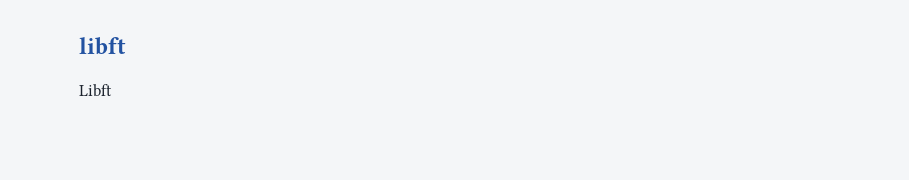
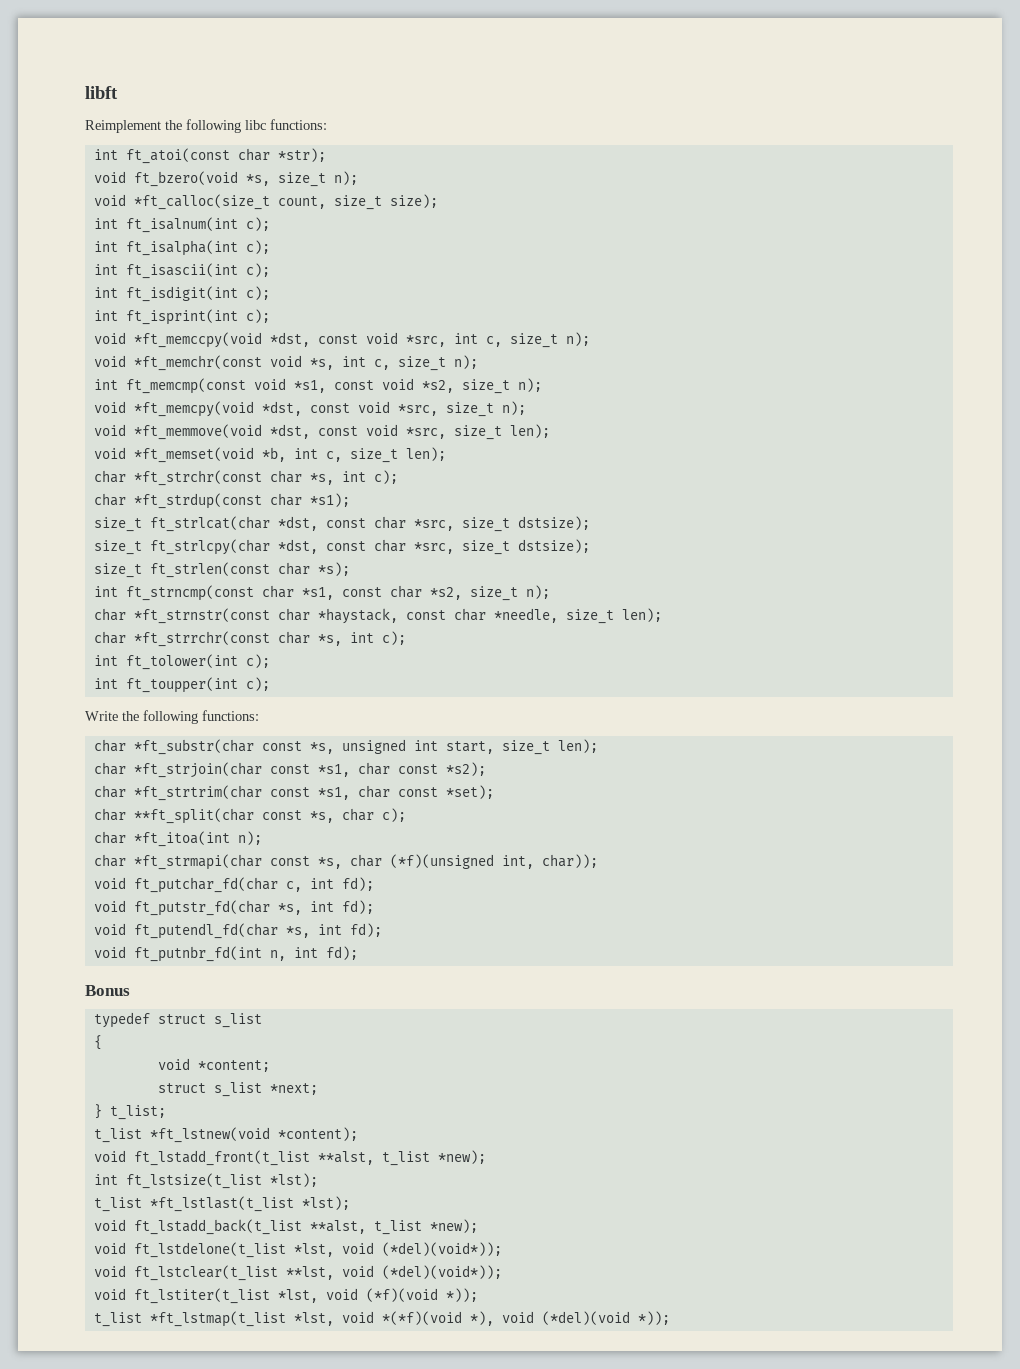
- Libft
+ Reimplement the following libc functions:
+ int ft_atoi(const char *str);
+ void ft_bzero(void *s, size_t n);
+ void *ft_calloc(size_t count, size_t size);
+ int ft_isalnum(int c);
+ int ft_isalpha(int c);
+ int ft_isascii(int c);
+ int ft_isdigit(int c);
+ int ft_isprint(int c);
+ void *ft_memccpy(void *dst, const void *src, int c, size_t n);
+ void *ft_memchr(const void *s, int c, size_t n);
+ int ft_memcmp(const void *s1, const void *s2, size_t n);
+ void *ft_memcpy(void *dst, const void *src, size_t n);
+ void *ft_memmove(void *dst, const void *src, size_t len);
+ void *ft_memset(void *b, int c, size_t len);
+ char *ft_strchr(const char *s, int c);
+ char *ft_strdup(const char *s1);
+ size_t ft_strlcat(char *dst, const char *src, size_t dstsize);
+ size_t ft_strlcpy(char *dst, const char *src, size_t dstsize);
+ size_t ft_strlen(const char *s);
+ int ft_strncmp(const char *s1, const char *s2, size_t n);
+ char *ft_strnstr(const char *haystack, const char *needle, size_t len);
+ char *ft_strrchr(const char *s, int c);
+ int ft_tolower(int c);
+ int ft_toupper(int c);
+ Write the following functions:
+ char *ft_substr(char const *s, unsigned int start, size_t len);
+ char *ft_strjoin(char const *s1, char const *s2);
+ char *ft_strtrim(char const *s1, char const *set);
+ char **ft_split(char const *s, char c);
+ char *ft_itoa(int n);
+ char *ft_strmapi(char const *s, char (*f)(unsigned int, char));
+ void ft_putchar_fd(char c, int fd);
+ void ft_putstr_fd(char *s, int fd);
+ void ft_putendl_fd(char *s, int fd);
+ void ft_putnbr_fd(int n, int fd);
+ Bonus
+ typedef struct s_list
+ {
+ void *content;
+ struct s_list *next;
+ } t_list;
+ t_list *ft_lstnew(void *content);
+ void ft_lstadd_front(t_list **alst, t_list *new);
+ int ft_lstsize(t_list *lst);
+ t_list *ft_lstlast(t_list *lst);
+ void ft_lstadd_back(t_list **alst, t_list *new);
+ void ft_lstdelone(t_list *lst, void (*del)(void*));
+ void ft_lstclear(t_list **lst, void (*del)(void*));
+ void ft_lstiter(t_list *lst, void (*f)(void *));
+ t_list *ft_lstmap(t_list *lst, void *(*f)(void *), void (*del)(void *));

